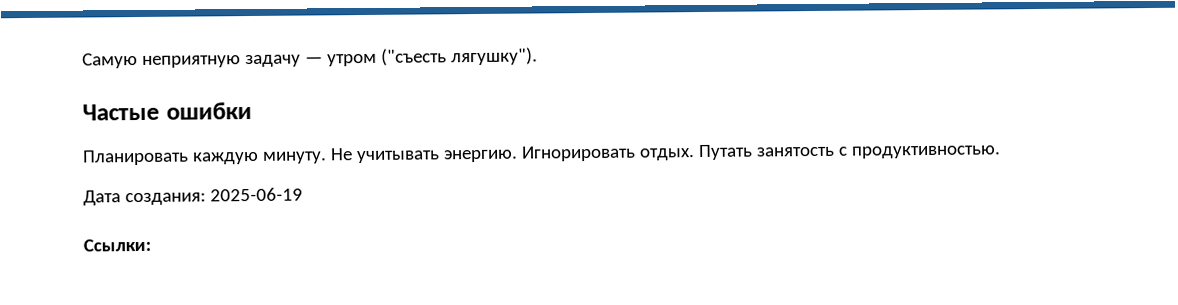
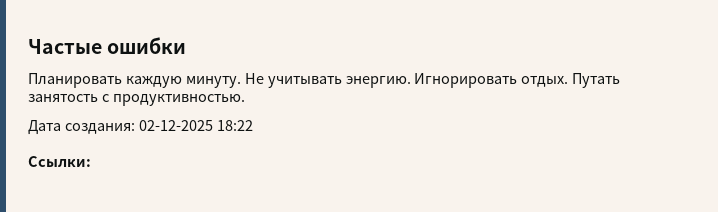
- Самую неприятную задачу — утром ("съесть лягушку").
- Дата создания: 2025-06-19
+ Дата создания: 02-12-2025 18:22

